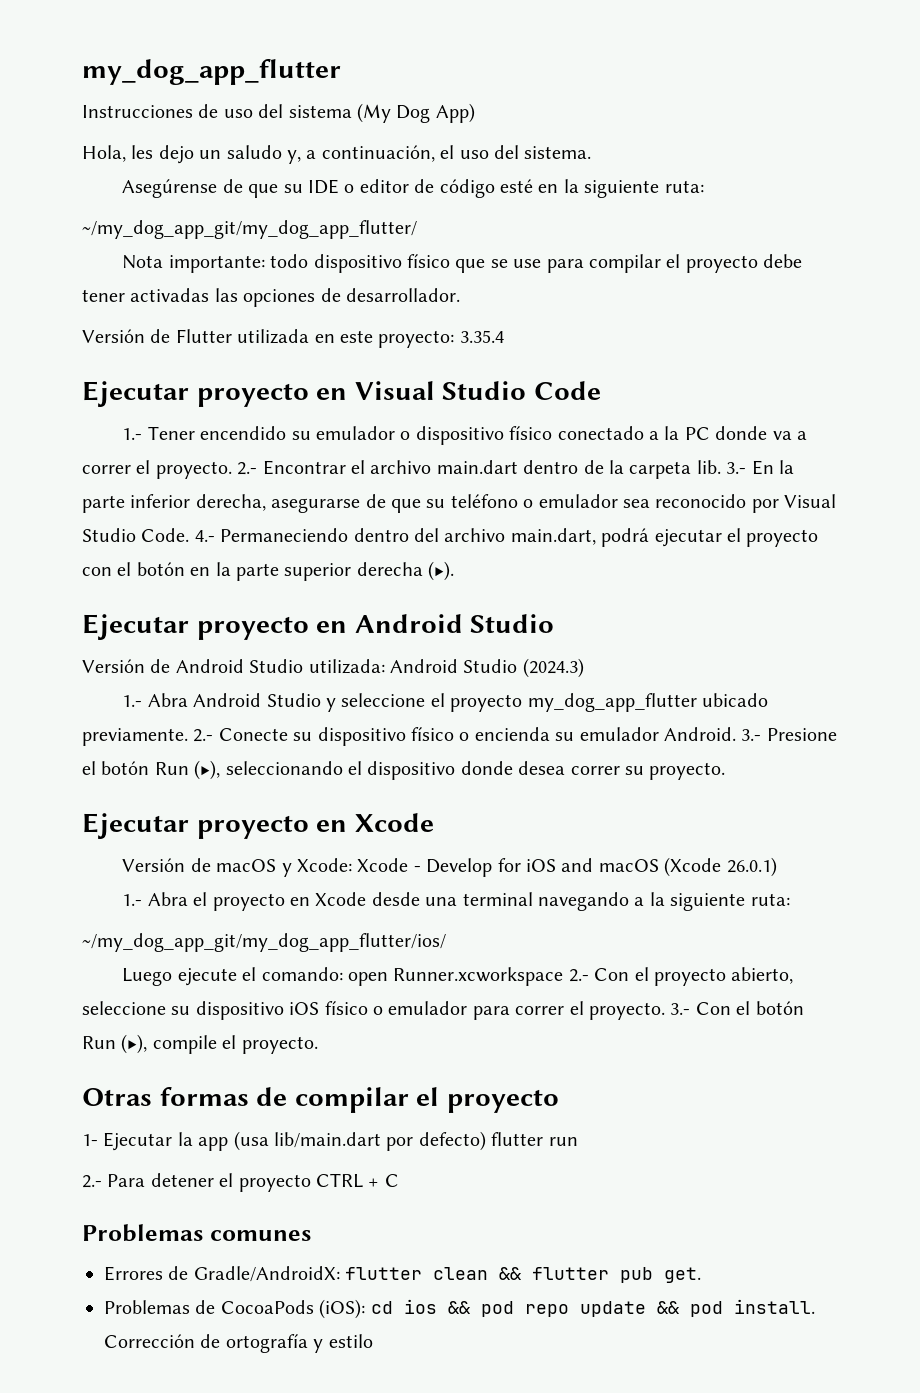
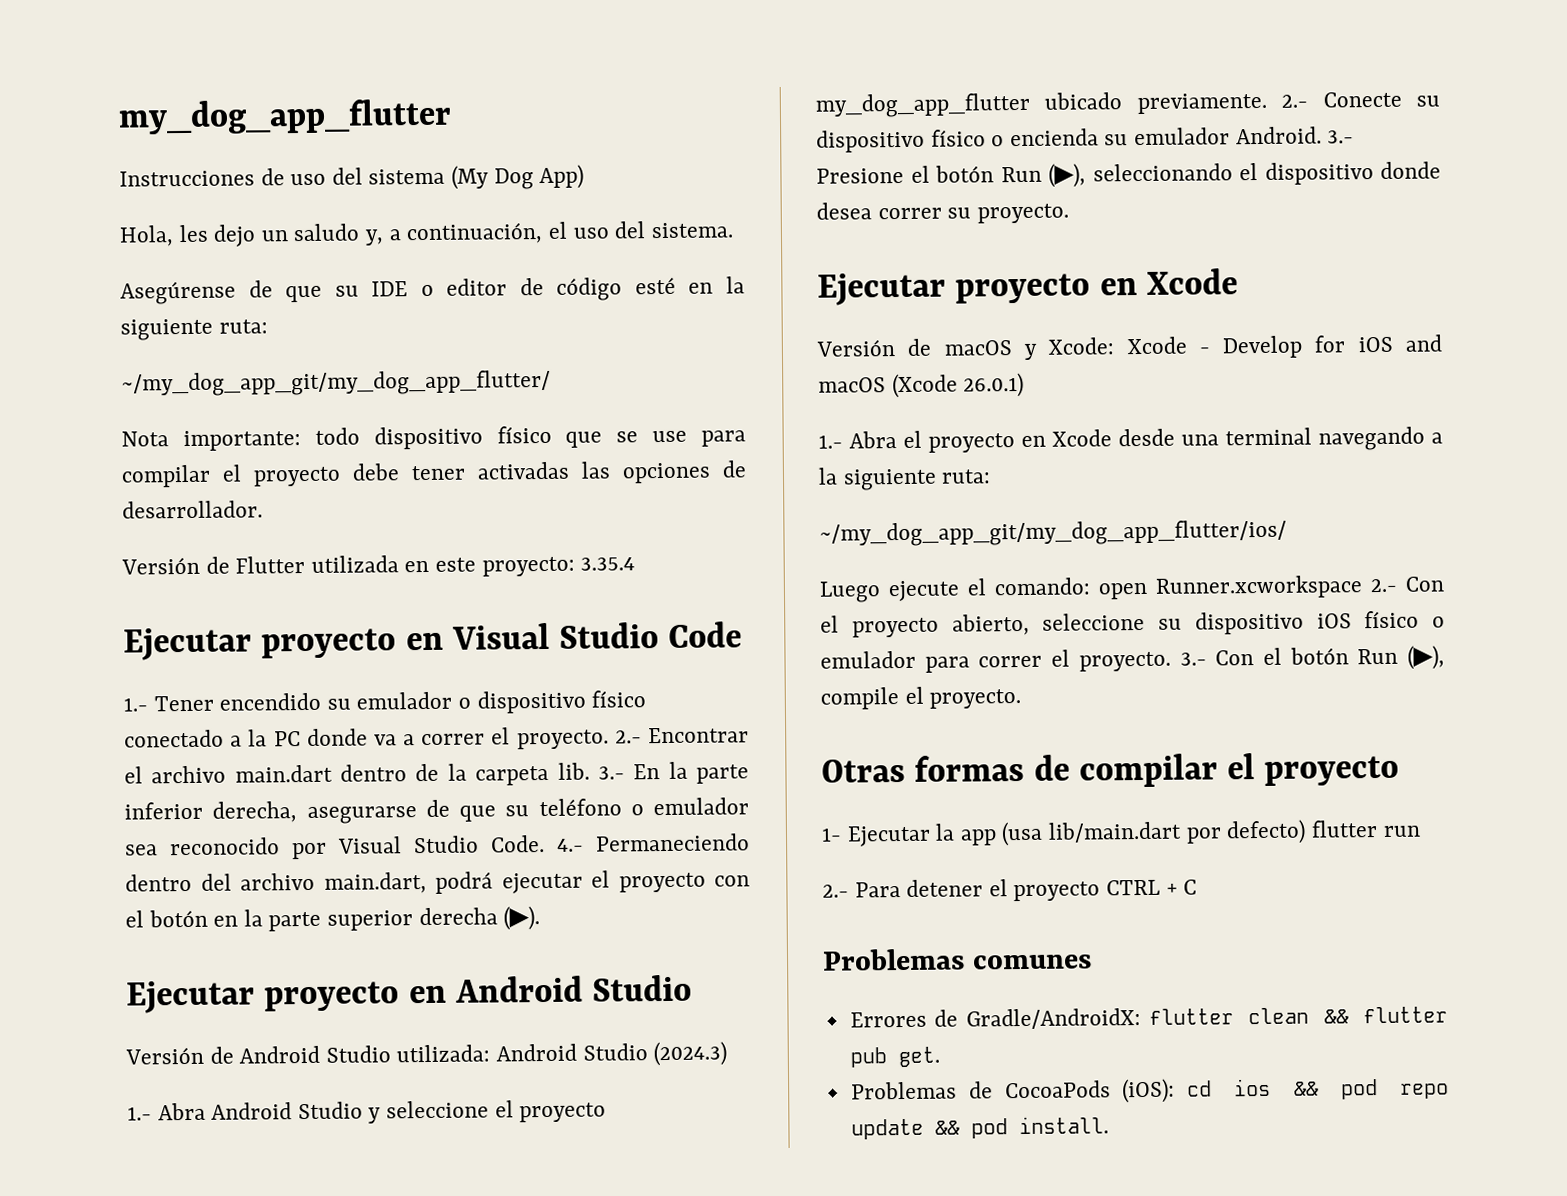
- Corrección de ortografía y estilo

